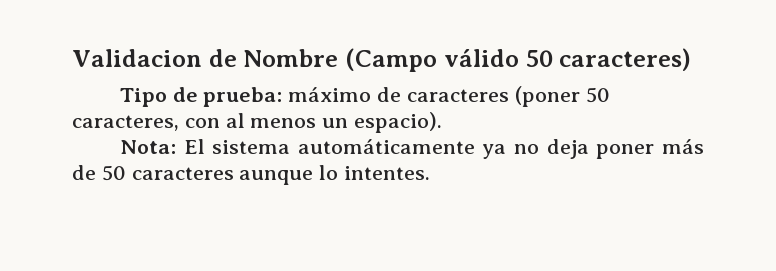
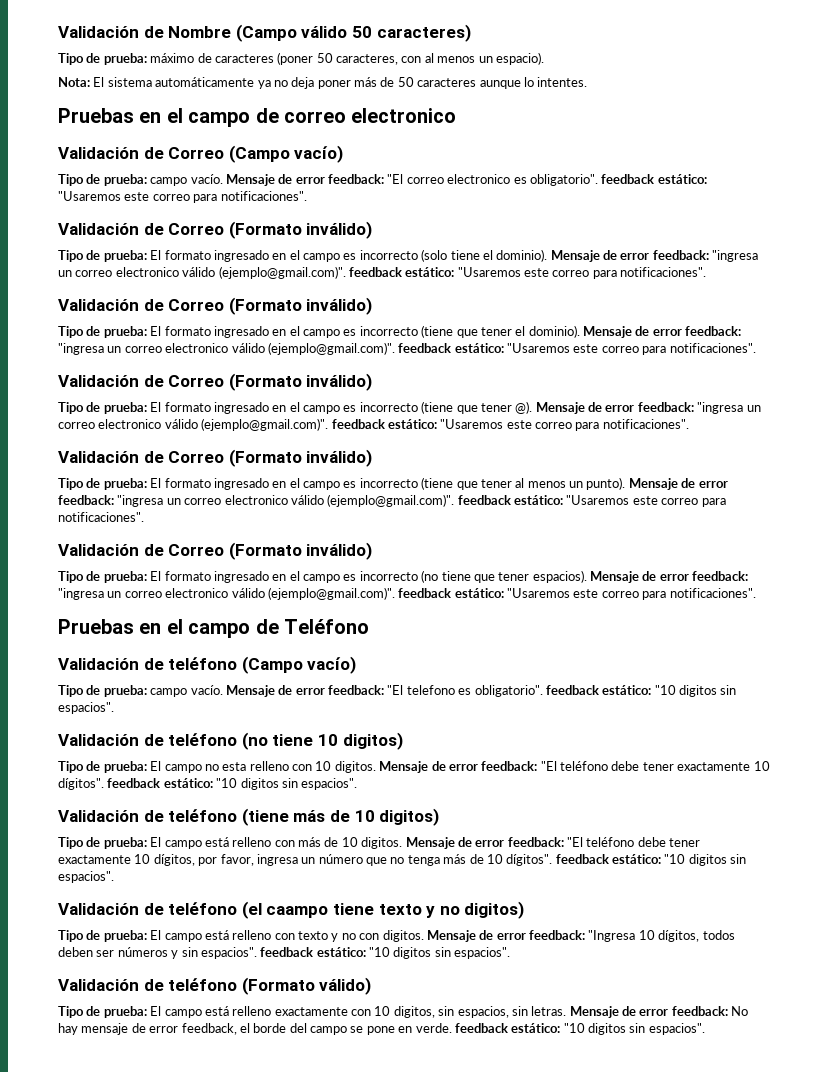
- Validacion de Nombre (Campo válido 50 caracteres)
+ Validación de Nombre (Campo válido 50 caracteres)
+ Pruebas en el campo de correo electronico
+ Validación de Correo (Campo vacío)
+ Tipo de prueba: campo vacío. Mensaje de error feedback: "El correo electronico es obligatorio". feedback estático: "Usaremos este correo para notificaciones".
+ Validación de Correo (Formato inválido)
+ Tipo de prueba: El formato ingresado en el campo es incorrecto (solo tiene el dominio). Mensaje de error feedback: "ingresa un correo electronico válido (ejemplo@gmail.com)". feedback estático: "Usaremos este correo para notificaciones".
+ Validación de Correo (Formato inválido)
+ Tipo de prueba: El formato ingresado en el campo es incorrecto (tiene que tener el dominio). Mensaje de error feedback: "ingresa un correo electronico válido (ejemplo@gmail.com)". feedback estático: "Usaremos este correo para notificaciones".
+ Validación de Correo (Formato inválido)
+ Tipo de prueba: El formato ingresado en el campo es incorrecto (tiene que tener @). Mensaje de error feedback: "ingresa un correo electronico válido (ejemplo@gmail.com)". feedback estático: "Usaremos este correo para notificaciones".
+ Validación de Correo (Formato inválido)
+ Tipo de prueba: El formato ingresado en el campo es incorrecto (tiene que tener al menos un punto). Mensaje de error feedback: "ingresa un correo electronico válido (ejemplo@gmail.com)". feedback estático: "Usaremos este correo para notificaciones".
+ Validación de Correo (Formato inválido)
+ Tipo de prueba: El formato ingresado en el campo es incorrecto (no tiene que tener espacios). Mensaje de error feedback: "ingresa un correo electronico válido (ejemplo@gmail.com)". feedback estático: "Usaremos este correo para notificaciones".
+ Pruebas en el campo de Teléfono
+ Validación de teléfono (Campo vacío)
+ Tipo de prueba: campo vacío. Mensaje de error feedback: "El telefono es obligatorio". feedback estático: "10 digitos sin espacios".
+ Validación de teléfono (no tiene 10 digitos)
+ Tipo de prueba: El campo no esta relleno con 10 digitos. Mensaje de error feedback: "El teléfono debe tener exactamente 10 dígitos". feedback estático: "10 digitos sin espacios".
+ Validación de teléfono (tiene más de 10 digitos)
+ Tipo de prueba: El campo está relleno con más de 10 digitos. Mensaje de error feedback: "El teléfono debe tener exactamente 10 dígitos, por favor, ingresa un número que no tenga más de 10 dígitos". feedback estático: "10 digitos sin espacios".
+ Validación de teléfono (el caampo tiene texto y no digitos)
+ Tipo de prueba: El campo está relleno con texto y no con digitos. Mensaje de error feedback: "Ingresa 10 dígitos, todos deben ser números y sin espacios". feedback estático: "10 digitos sin espacios".
+ Validación de teléfono (Formato válido)
+ Tipo de prueba: El campo está relleno exactamente con 10 digitos, sin espacios, sin letras. Mensaje de error feedback: No hay mensaje de error feedback, el borde del campo se pone en verde. feedback estático: "10 digitos sin espacios".

